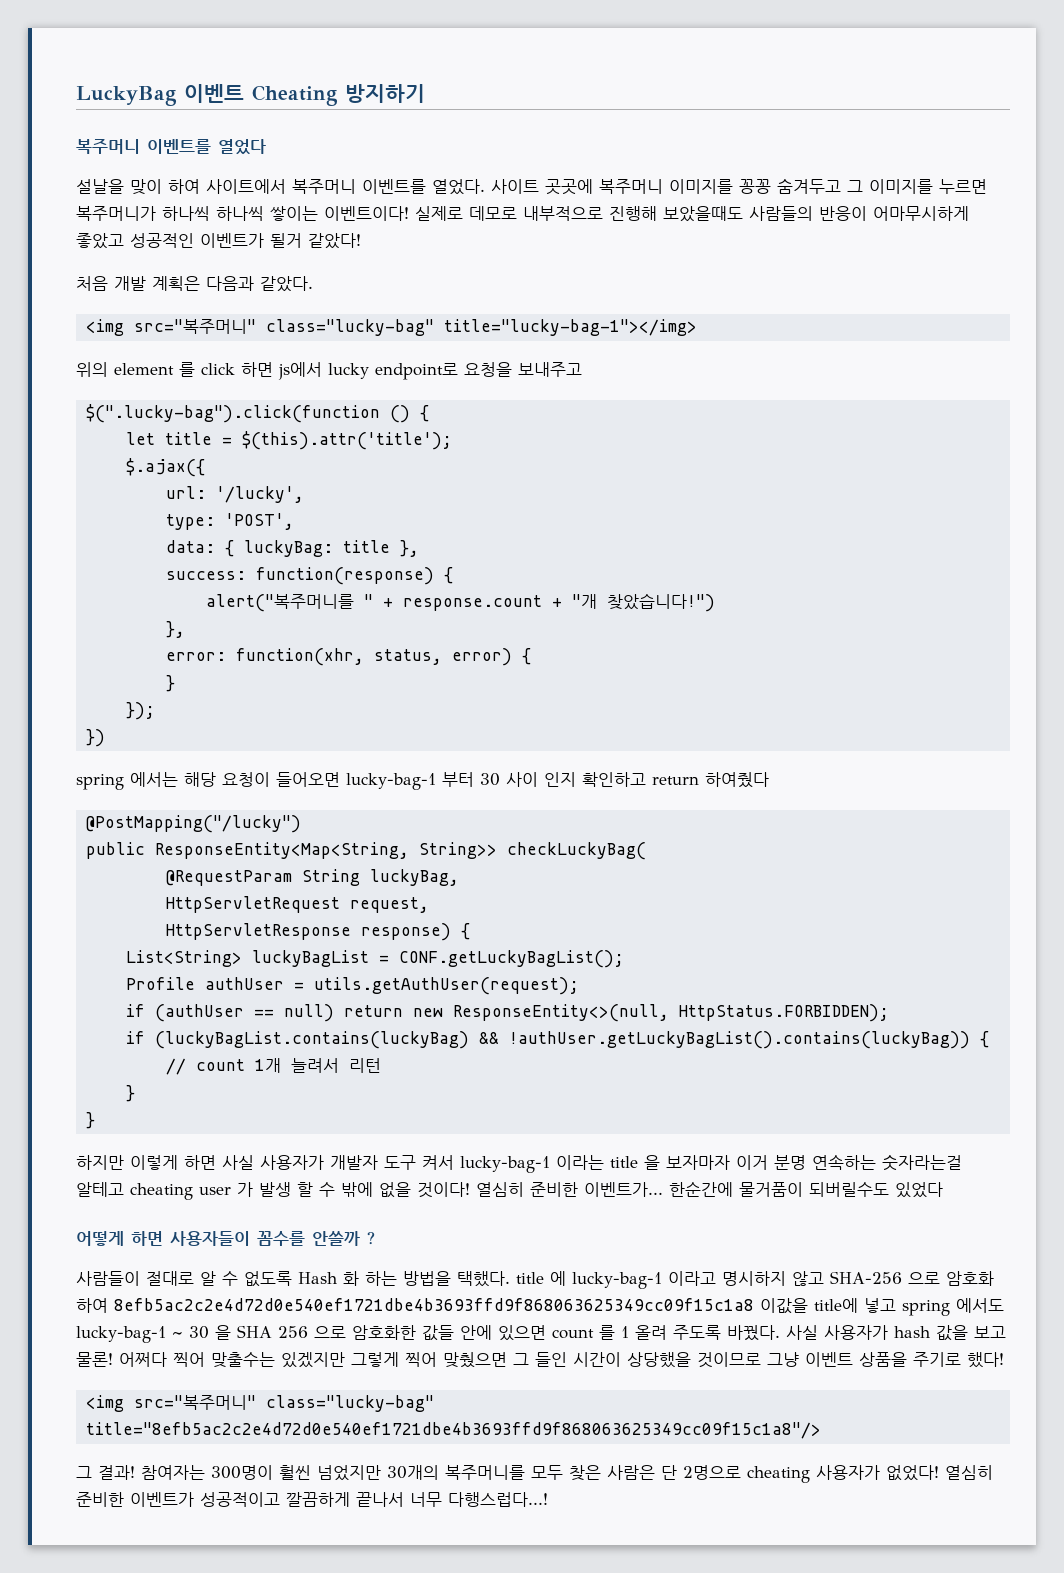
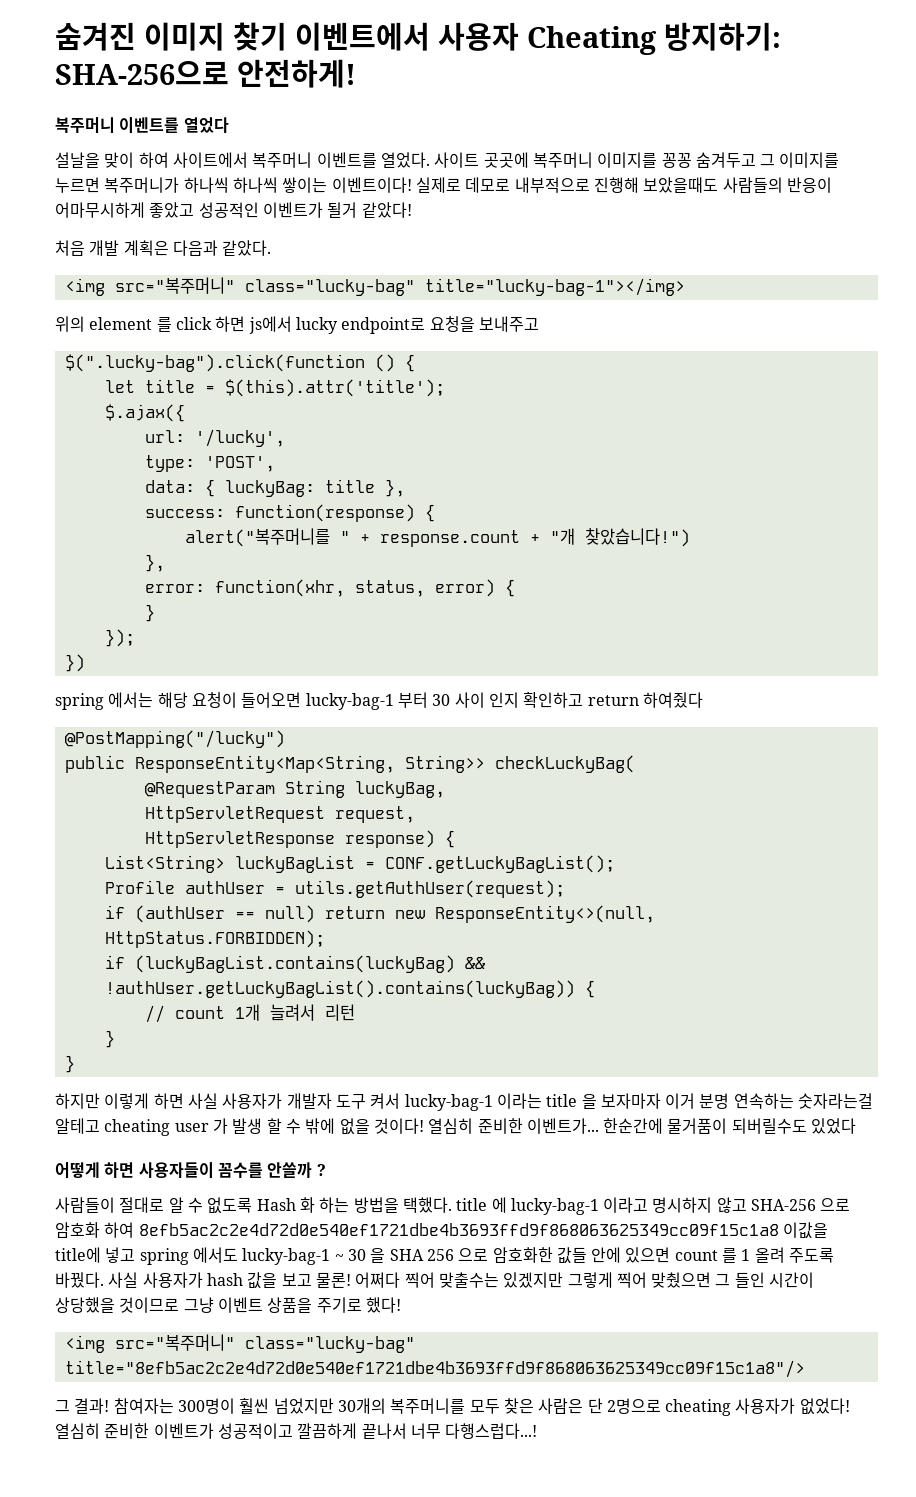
- LuckyBag 이벤트 Cheating 방지하기
+ 숨겨진 이미지 찾기 이벤트에서 사용자 Cheating 방지하기: SHA-256으로 안전하게!

